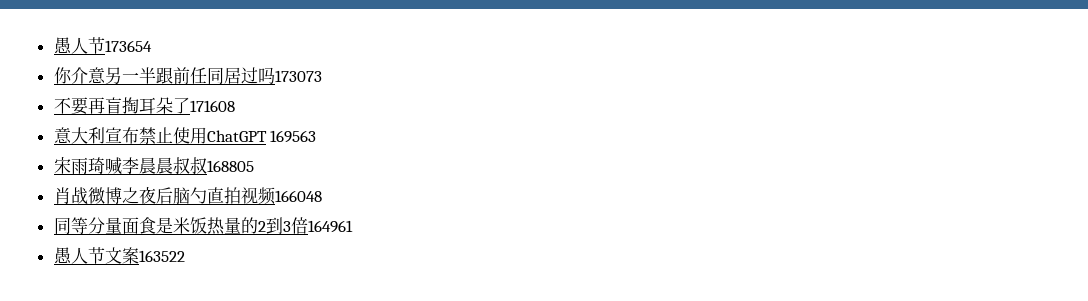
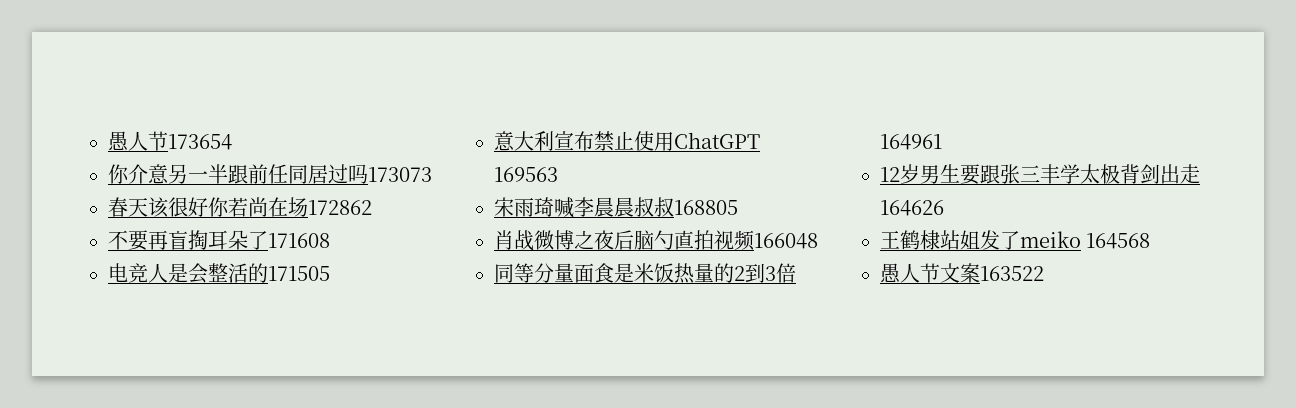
+ 春天该很好你若尚在场172862
+ 电竞人是会整活的171505
+ 12岁男生要跟张三丰学太极背剑出走164626
+ 王鹤棣站姐发了meiko 164568

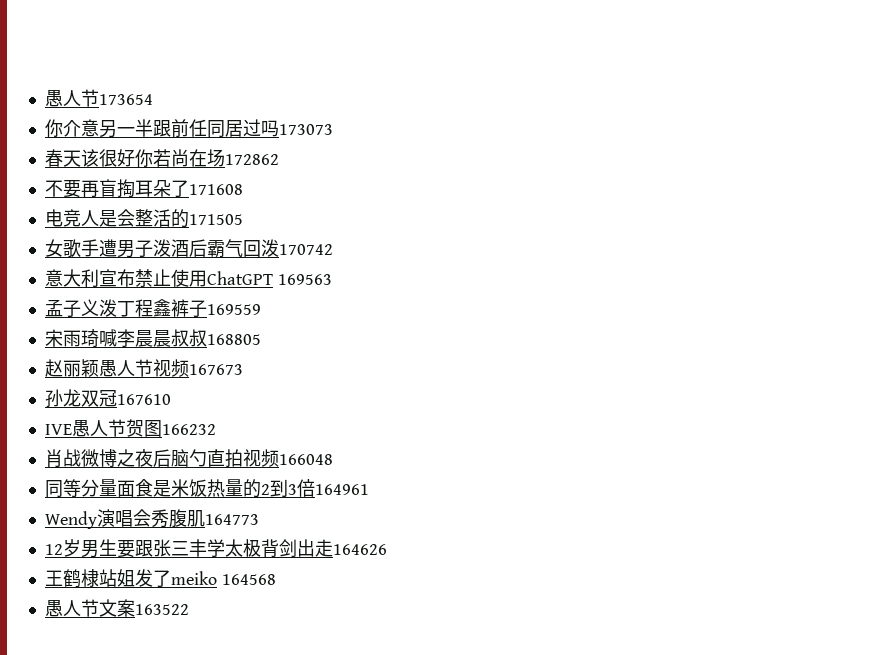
+ 女歌手遭男子泼酒后霸气回泼170742
+ 孟子义泼丁程鑫裤子169559
+ 赵丽颖愚人节视频167673
+ 孙龙双冠167610
+ IVE愚人节贺图166232
+ Wendy演唱会秀腹肌164773

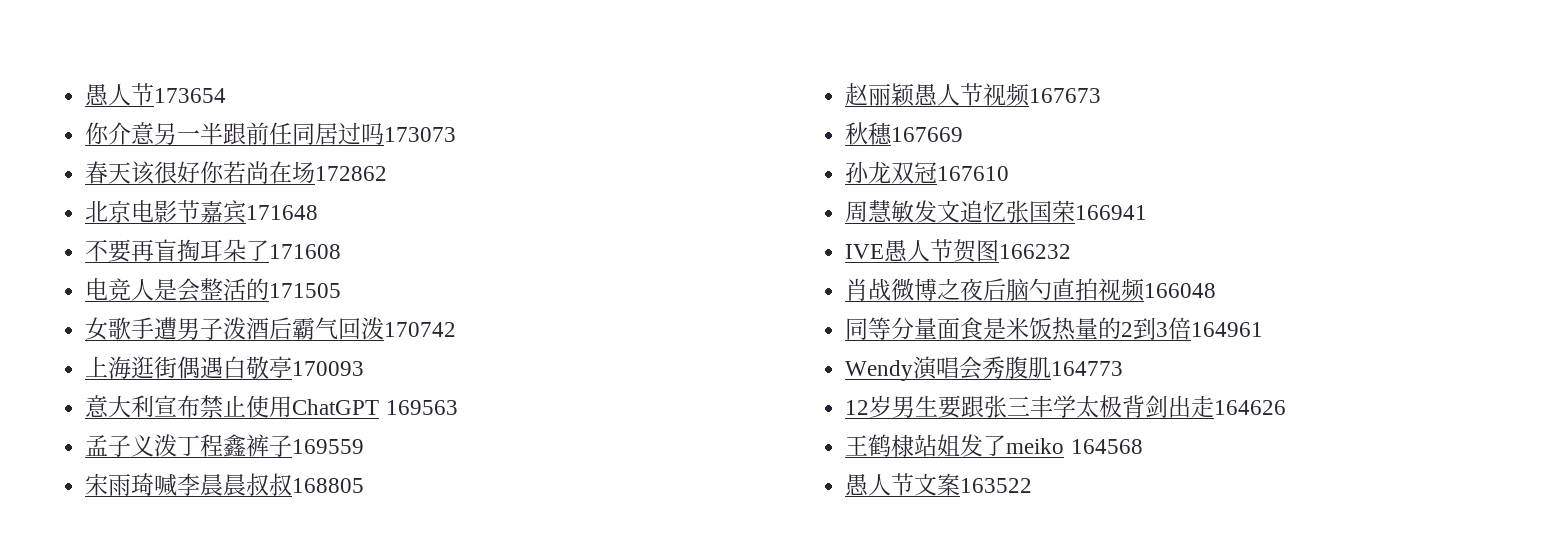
+ 北京电影节嘉宾171648
+ 上海逛街偶遇白敬亭170093
+ 秋穗167669
+ 周慧敏发文追忆张国荣166941

